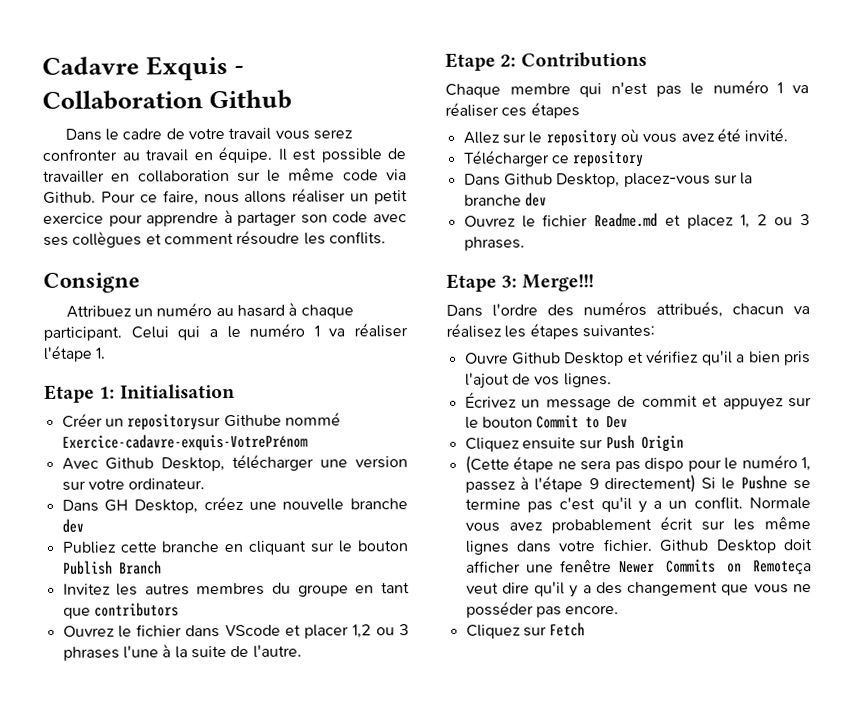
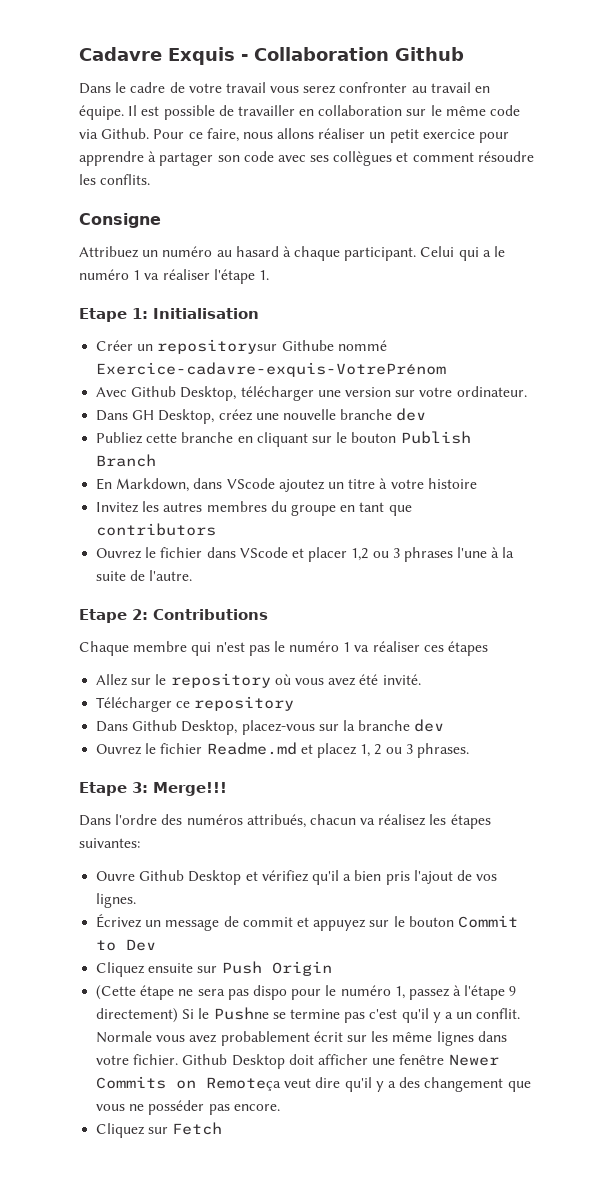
+ En Markdown, dans VScode ajoutez un titre à votre histoire

